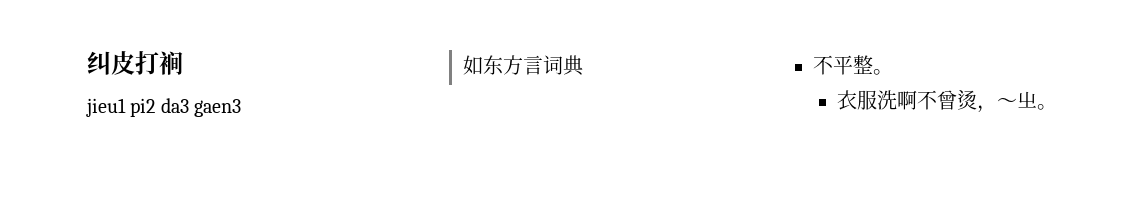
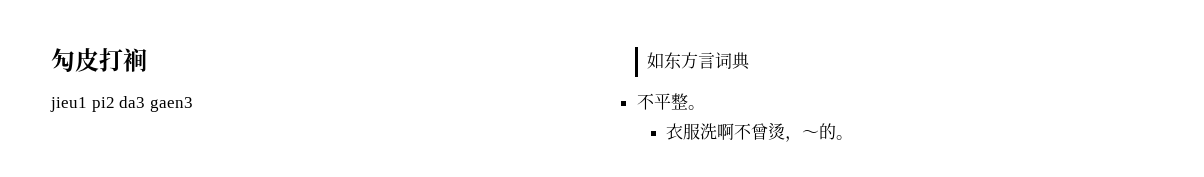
- 纠皮打裥
+ 勼皮打裥
- 衣服洗啊不曾烫，～㞢。
+ 衣服洗啊不曾烫，～的。

